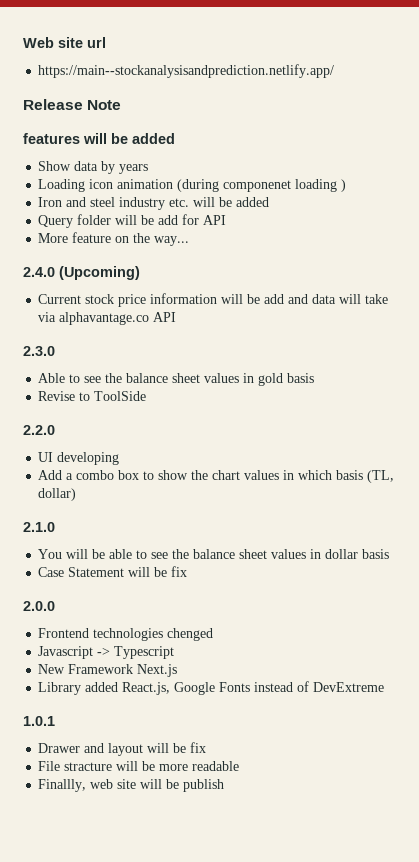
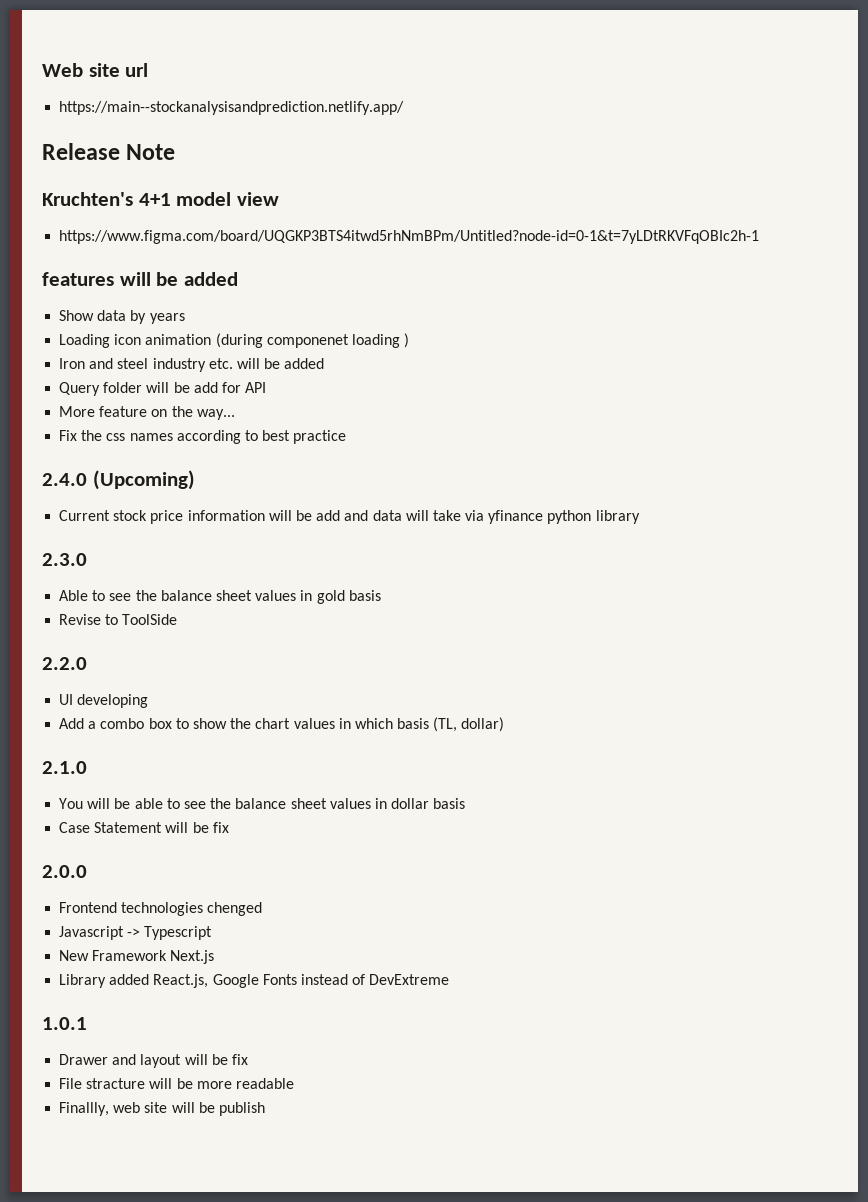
+ Kruchten's 4+1 model view
+ https://www.figma.com/board/UQGKP3BTS4itwd5rhNmBPm/Untitled?node-id=0-1&t=7yLDtRKVFqOBIc2h-1
+ Fix the css names according to best practice
- Current stock price information will be add and data will take via alphavantage.co API
+ Current stock price information will be add and data will take via yfinance python library

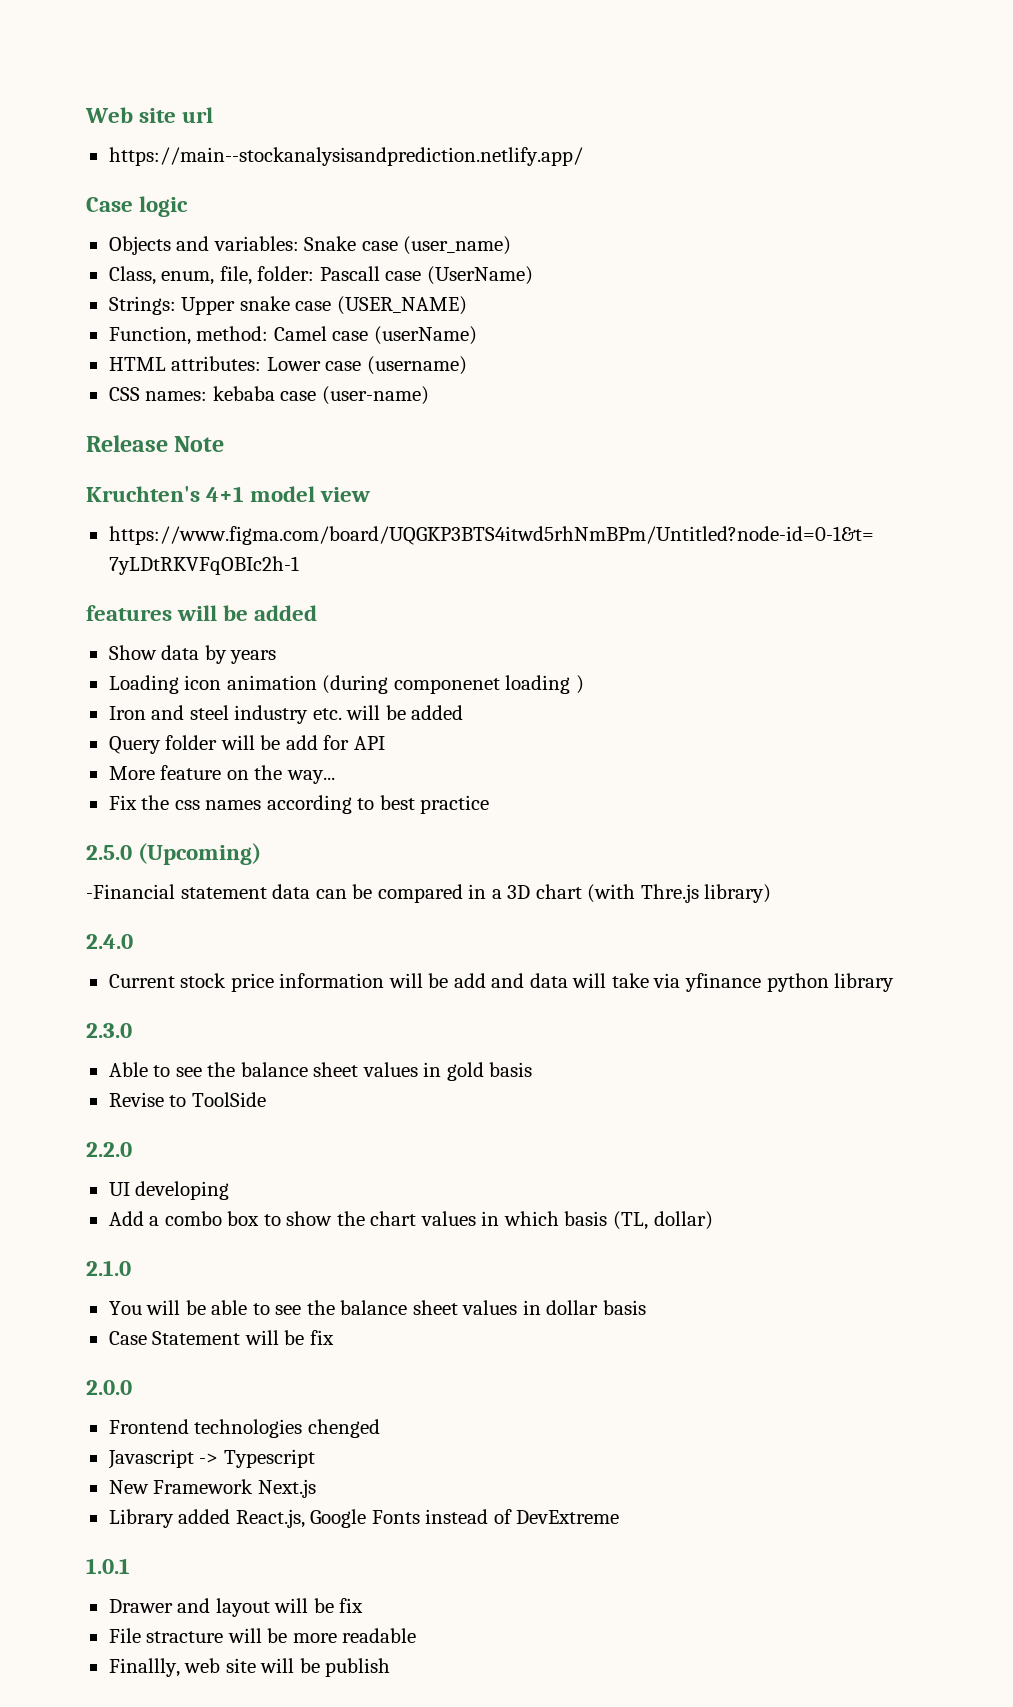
+ Case logic
+ Objects and variables: Snake case (user_name)
+ Class, enum, file, folder: Pascall case (UserName)
+ Strings: Upper snake case (USER_NAME)
+ Function, method: Camel case (userName)
+ HTML attributes: Lower case (username)
+ CSS names: kebaba case (user-name)
+ 2.5.0 (Upcoming)
+ -Financial statement data can be compared in a 3D chart (with Thre.js library)
- 2.4.0 (Upcoming)
+ 2.4.0

